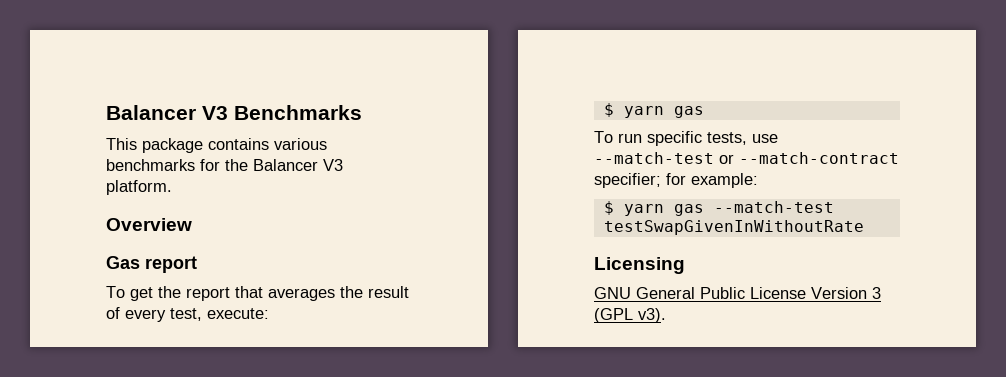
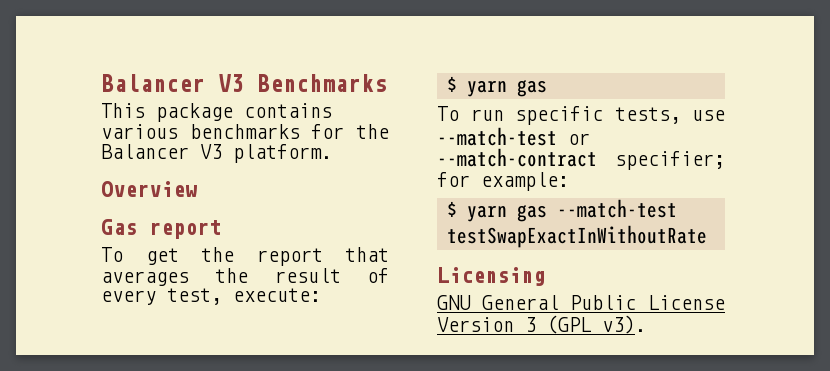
- $ yarn gas --match-test testSwapGivenInWithoutRate
+ $ yarn gas --match-test testSwapExactInWithoutRate

